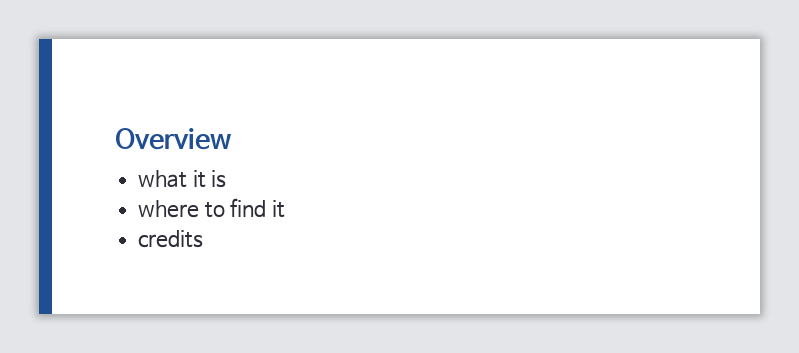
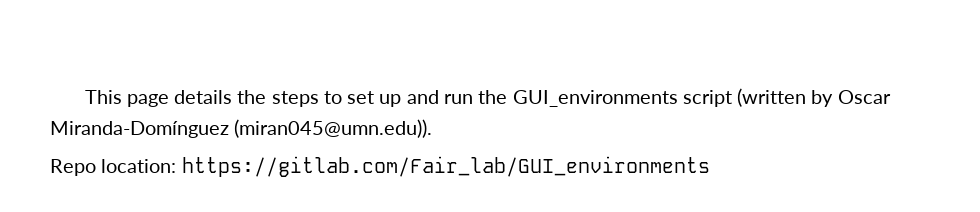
- Overview
- what it is
- where to find it
- credits
+ This page details the steps to set up and run the GUI_environments script (written by Oscar Miranda-Domínguez (miran045@umn.edu)).
+ Repo location: https://gitlab.com/Fair_lab/GUI_environments

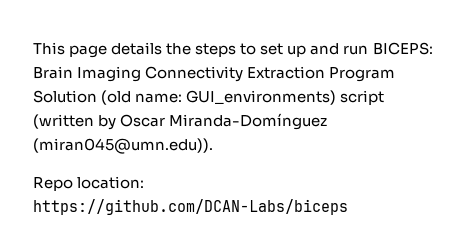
- This page details the steps to set up and run the GUI_environments script (written by Oscar Miranda-Domínguez (miran045@umn.edu)).
+ This page details the steps to set up and run BICEPS: Brain Imaging Connectivity Extraction Program Solution (old name: GUI_environments) script (written by Oscar Miranda-Domínguez (miran045@umn.edu)).
- Repo location: https://gitlab.com/Fair_lab/GUI_environments
+ Repo location: https://github.com/DCAN-Labs/biceps

